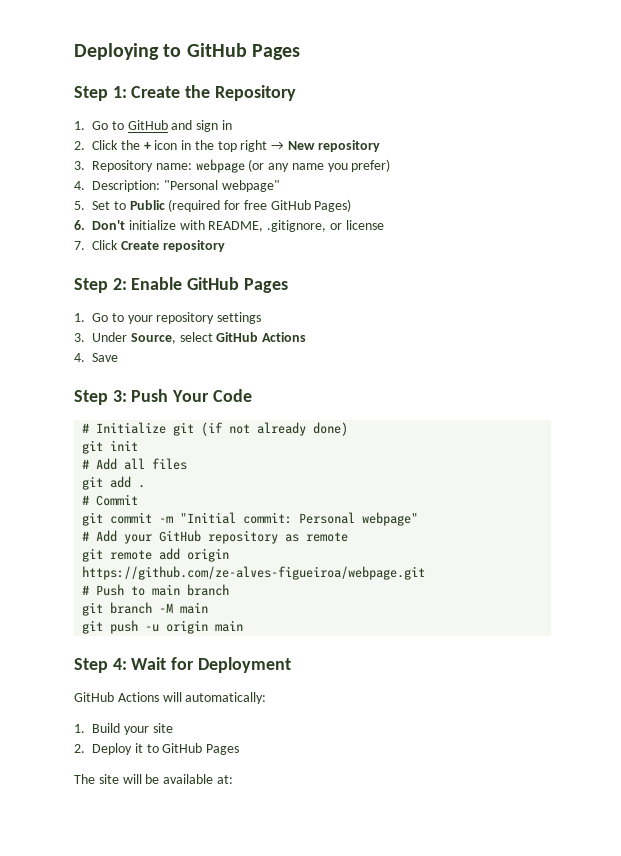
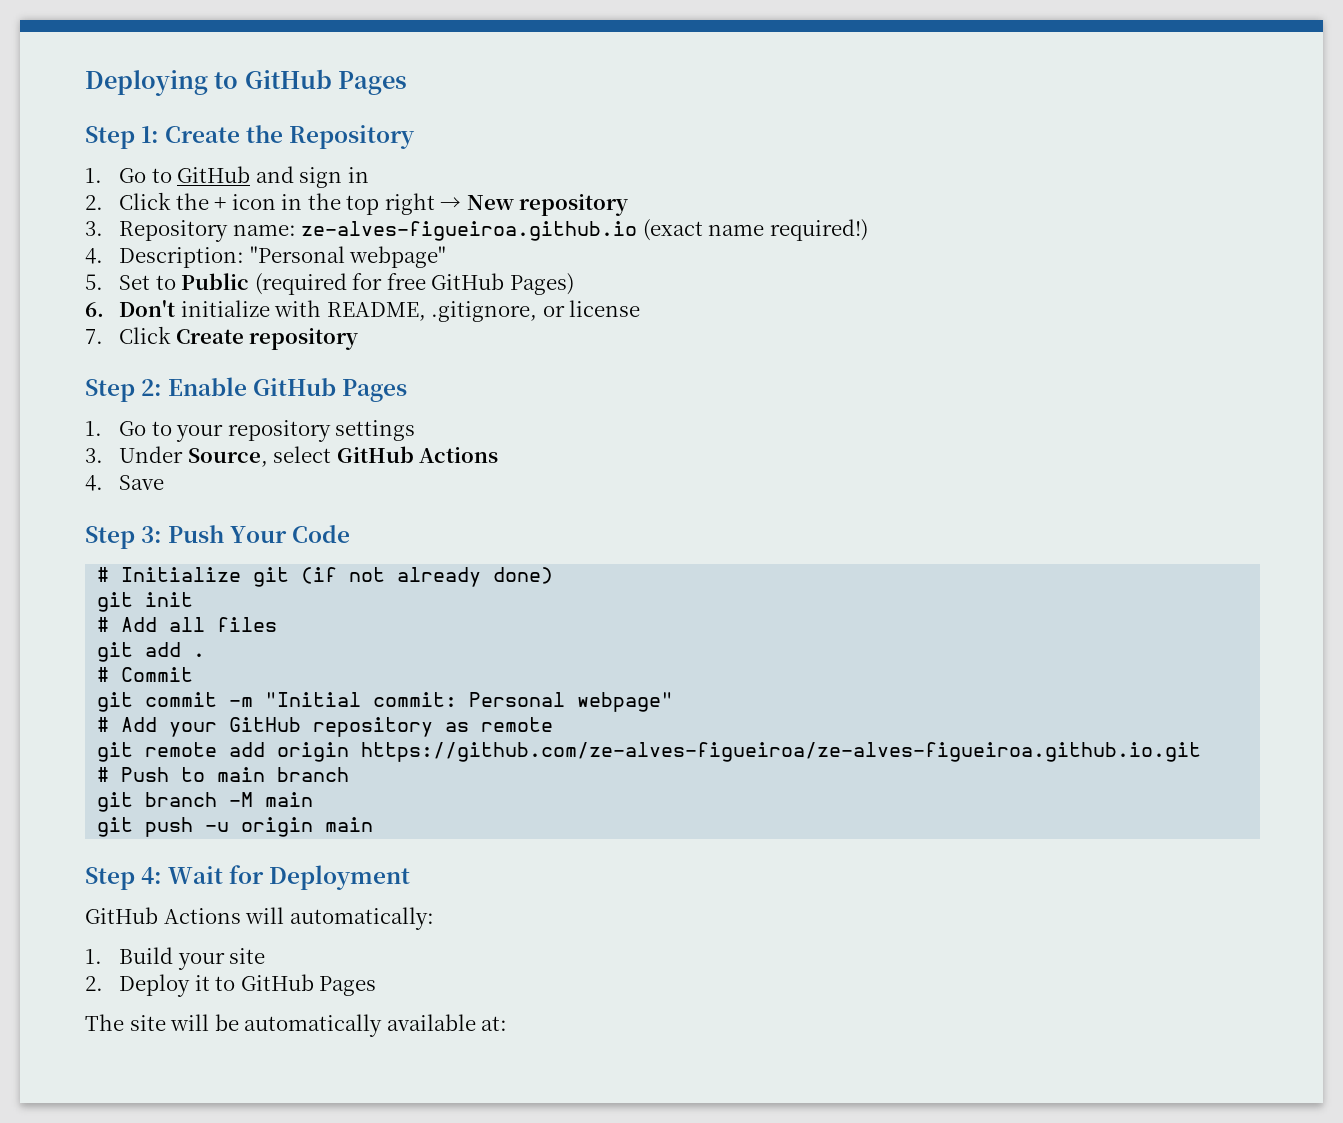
- 3. Repository name: webpage (or any name you prefer)
+ 3. Repository name: ze-alves-figueiroa.github.io (exact name required!)
- git remote add origin https://github.com/ze-alves-figueiroa/webpage.git
+ git remote add origin https://github.com/ze-alves-figueiroa/ze-alves-figueiroa.github.io.git
- The site will be available at:
+ The site will be automatically available at:

